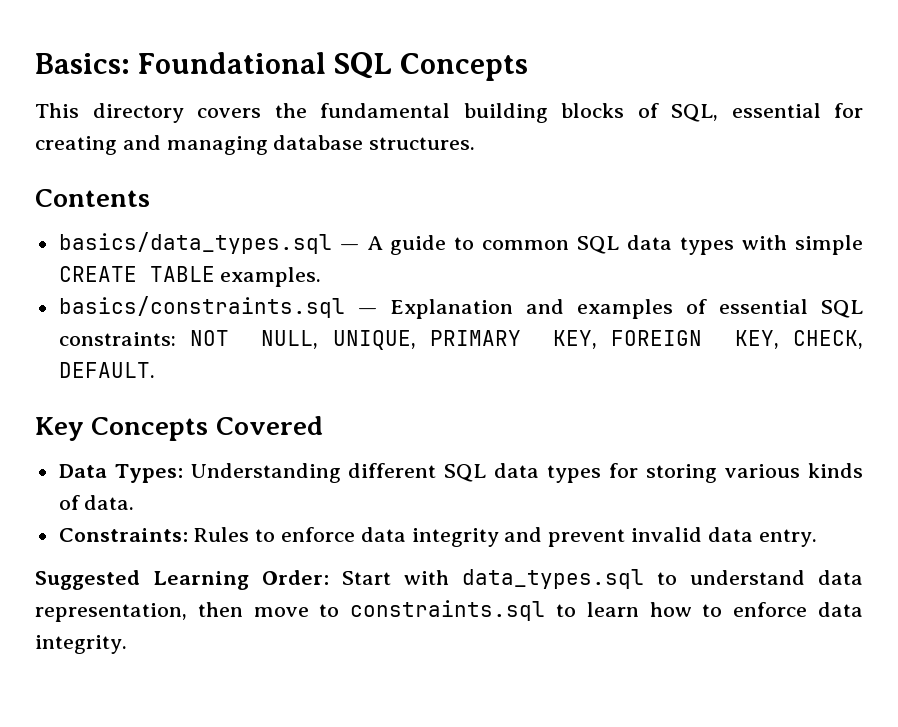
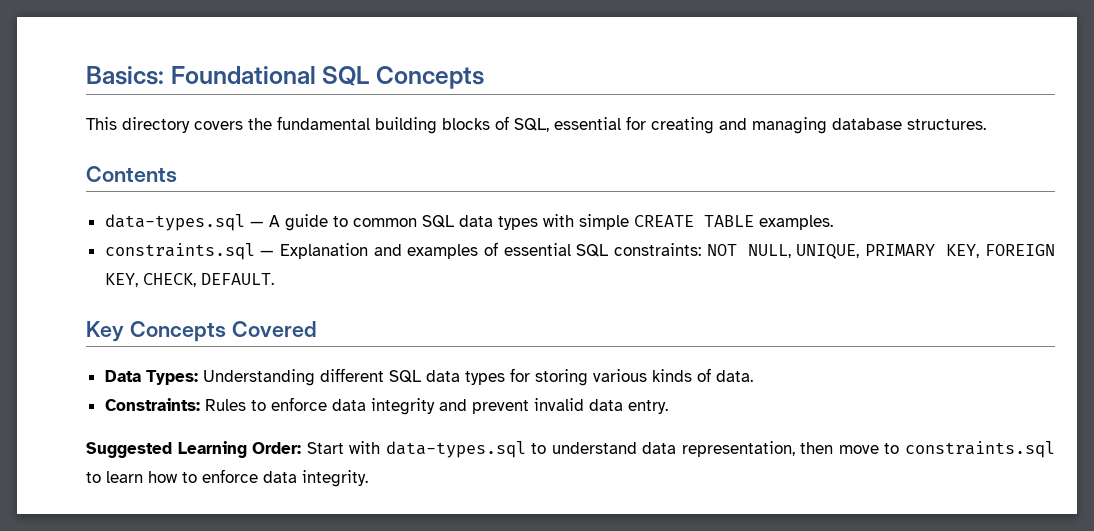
- basics/data_types.sql — A guide to common SQL data types with simple CREATE TABLE examples.
+ data-types.sql — A guide to common SQL data types with simple CREATE TABLE examples.
- basics/constraints.sql — Explanation and examples of essential SQL constraints: NOT NULL, UNIQUE, PRIMARY KEY, FOREIGN KEY, CHECK, DEFAULT.
+ constraints.sql — Explanation and examples of essential SQL constraints: NOT NULL, UNIQUE, PRIMARY KEY, FOREIGN KEY, CHECK, DEFAULT.
- Suggested Learning Order: Start with data_types.sql to understand data representation, then move to constraints.sql to learn how to enforce data integrity.
+ Suggested Learning Order: Start with data-types.sql to understand data representation, then move to constraints.sql to learn how to enforce data integrity.

